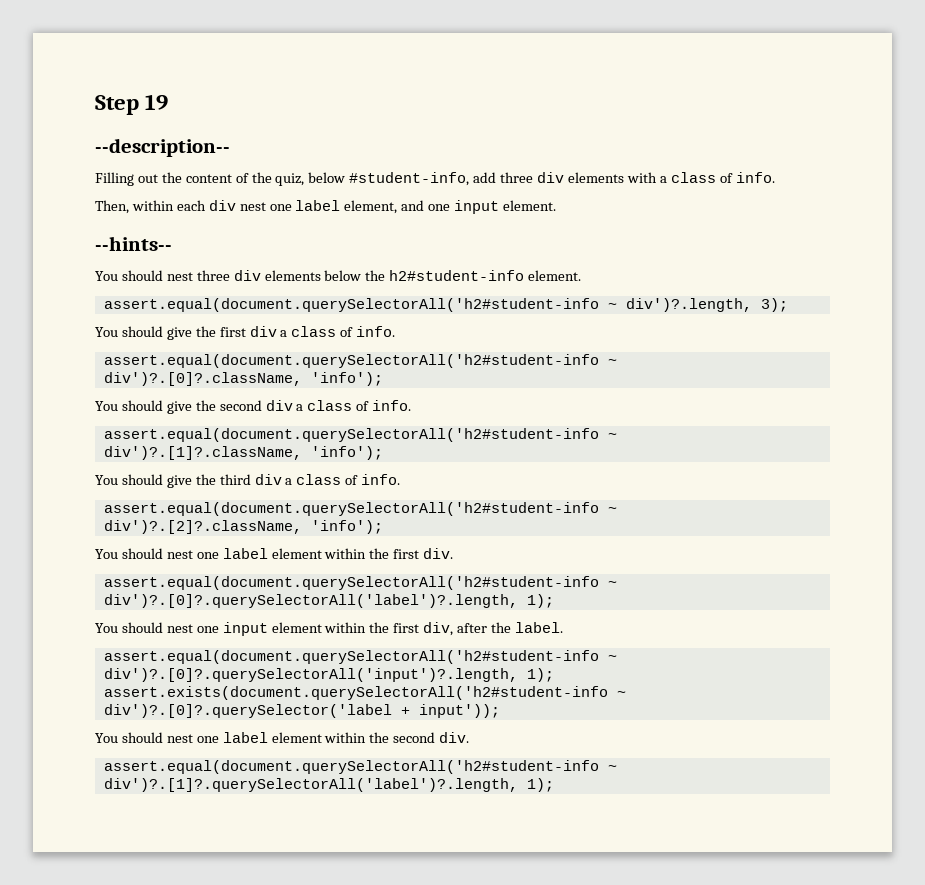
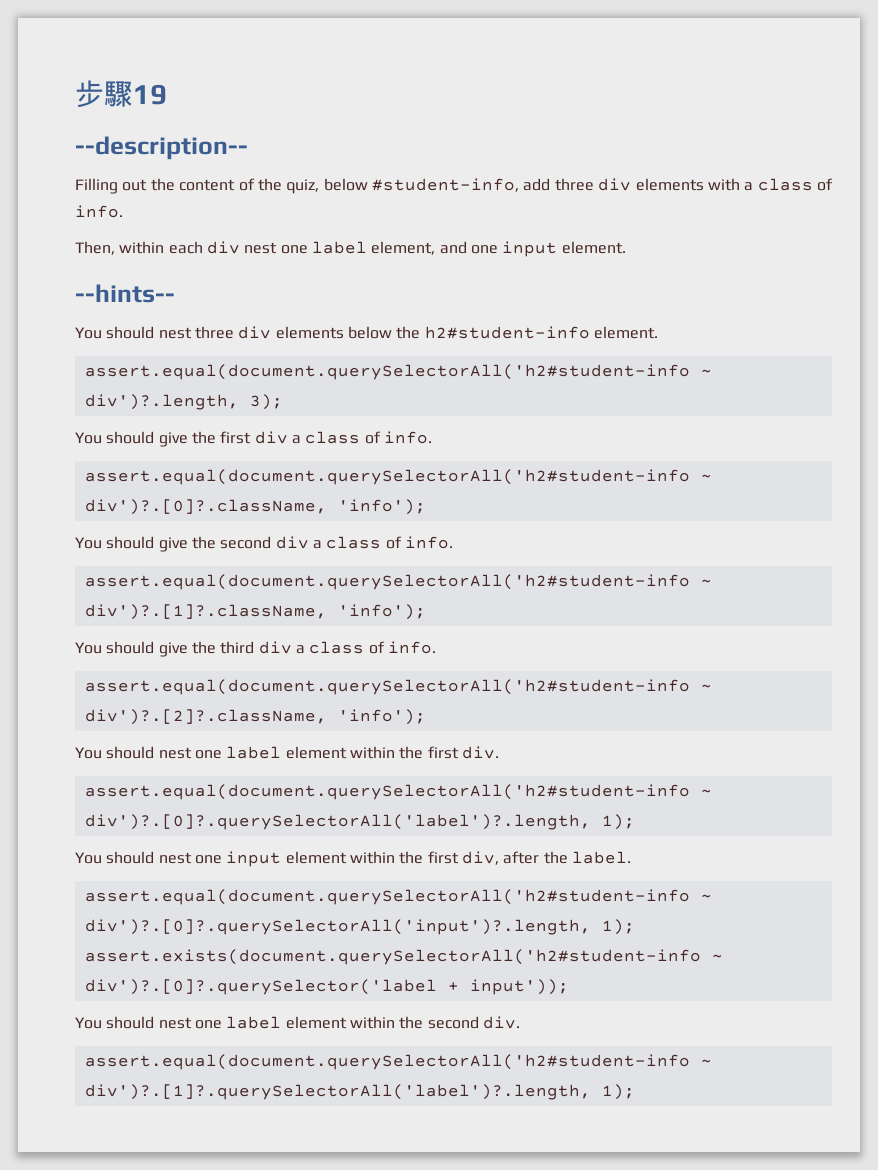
- Step 19
+ 步驟19

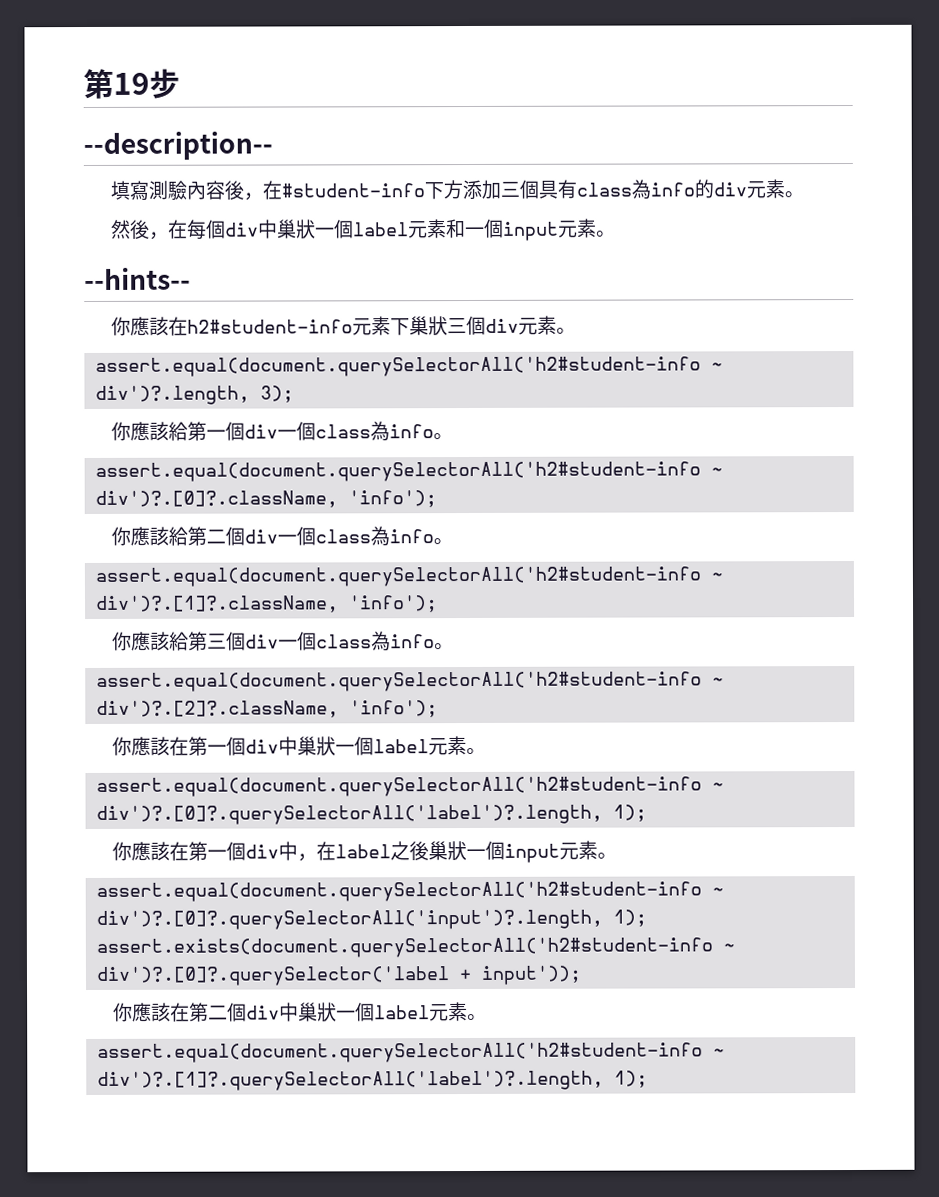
- 步驟19
+ 第19步
- Filling out the content of the quiz, below #student-info, add three div elements with a class of info.
- Then, within each div nest one label element, and one input element.
+ 填寫測驗內容後，在#student-info下方添加三個具有class為info的div元素。
+ 然後，在每個div中巢狀一個label元素和一個input元素。
  --hints--
- You should nest three div elements below the h2#student-info element.
+ 你應該在h2#student-info元素下巢狀三個div元素。
  assert.equal(document.querySelectorAll('h2#student-info ~ div')?.length, 3);
- You should give the first div a class of info.
+ 你應該給第一個div一個class為info。
  assert.equal(document.querySelectorAll('h2#student-info ~ div')?.[0]?.className, 'info');
- You should give the second div a class of info.
+ 你應該給第二個div一個class為info。
  assert.equal(document.querySelectorAll('h2#student-info ~ div')?.[1]?.className, 'info');
- You should give the third div a class of info.
+ 你應該給第三個div一個class為info。
  assert.equal(document.querySelectorAll('h2#student-info ~ div')?.[2]?.className, 'info');
- You should nest one label element within the first div.
+ 你應該在第一個div中巢狀一個label元素。
  assert.equal(document.querySelectorAll('h2#student-info ~ div')?.[0]?.querySelectorAll('label')?.length, 1);
- You should nest one input element within the first div, after the label.
+ 你應該在第一個div中，在label之後巢狀一個input元素。
- You should nest one label element within the second div.
+ 你應該在第二個div中巢狀一個label元素。

